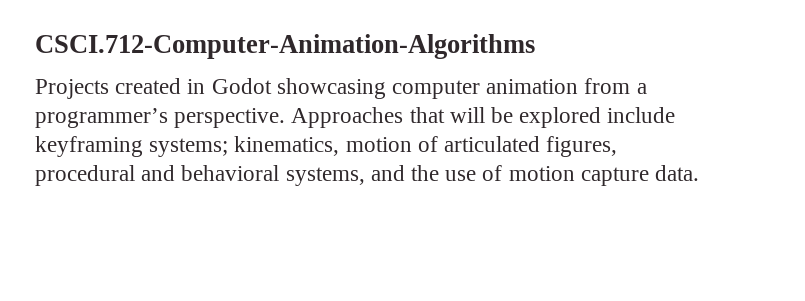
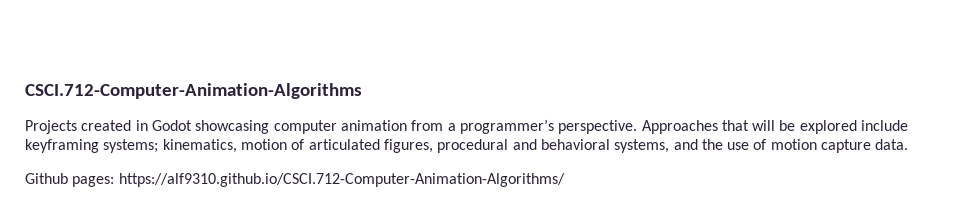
+ Github pages: https://alf9310.github.io/CSCI.712-Computer-Animation-Algorithms/

